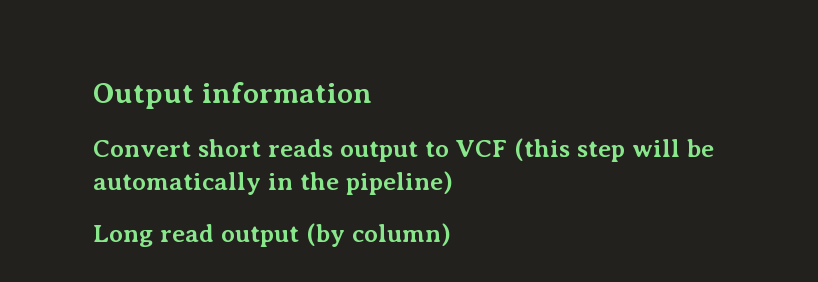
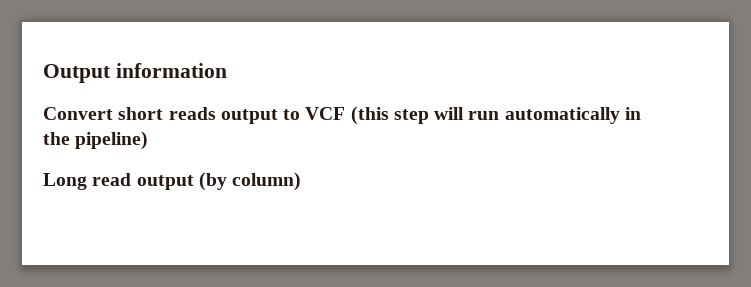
- Convert short reads output to VCF (this step will be automatically in the pipeline)
+ Convert short reads output to VCF (this step will run automatically in the pipeline)

